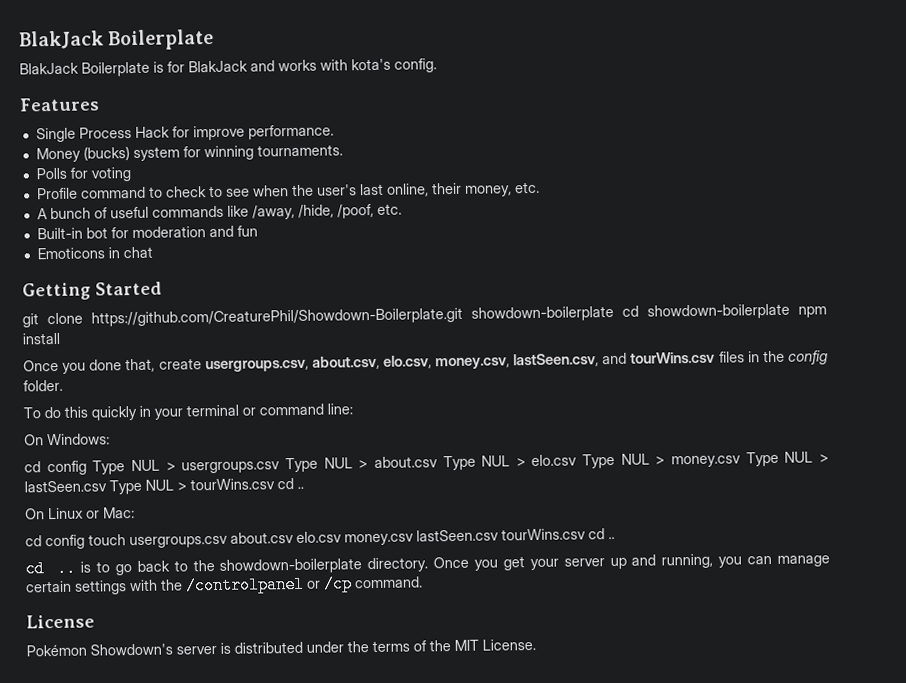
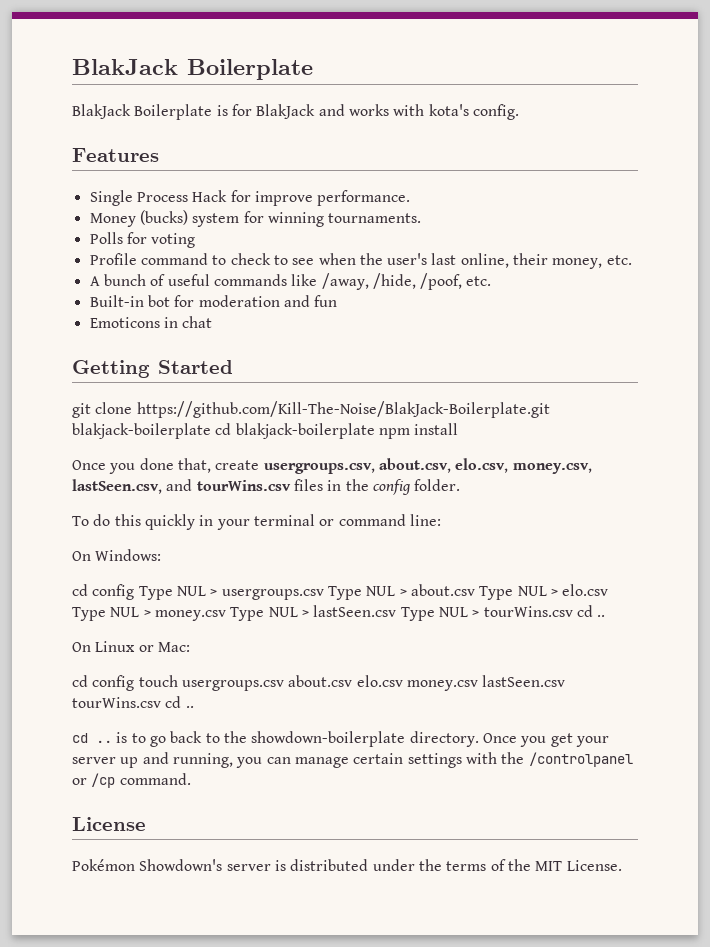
- git clone https://github.com/CreaturePhil/Showdown-Boilerplate.git showdown-boilerplate cd showdown-boilerplate npm install
+ git clone https://github.com/Kill-The-Noise/BlakJack-Boilerplate.git blakjack-boilerplate cd blakjack-boilerplate npm install

